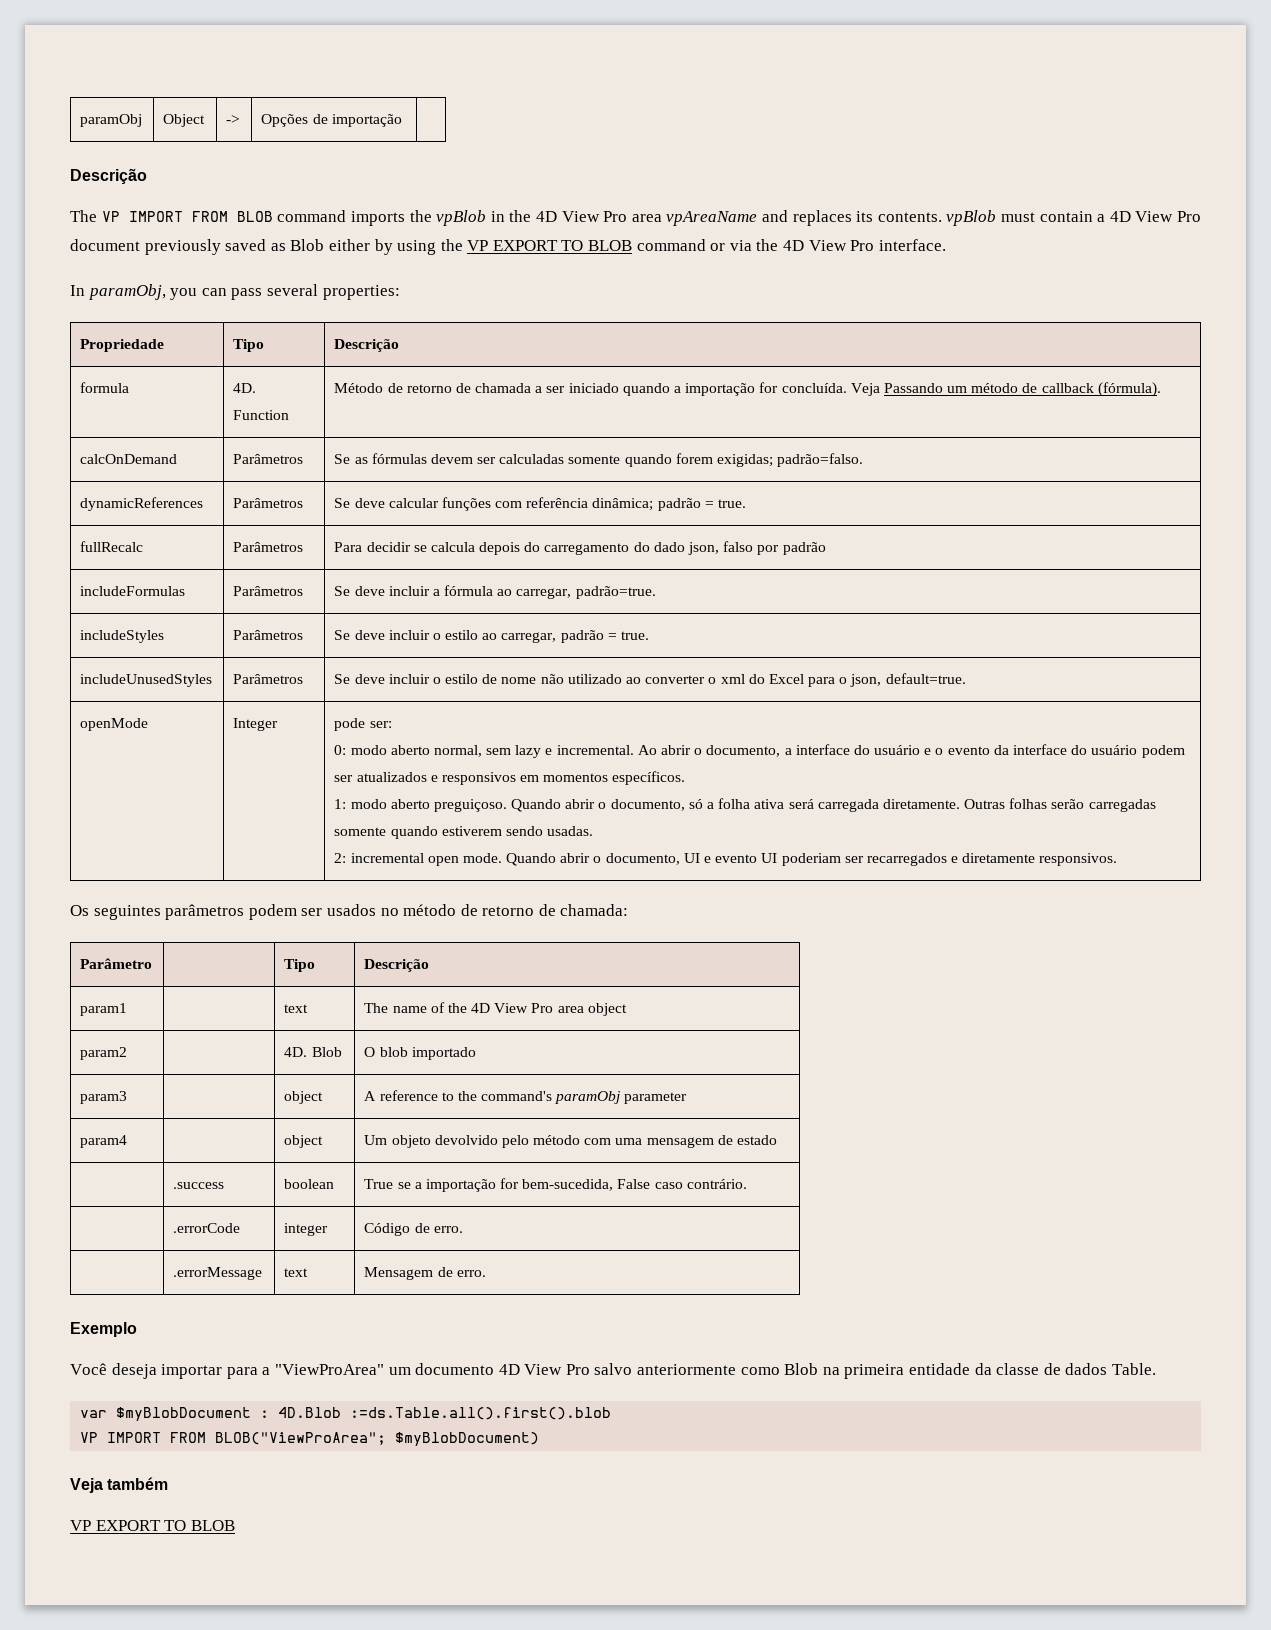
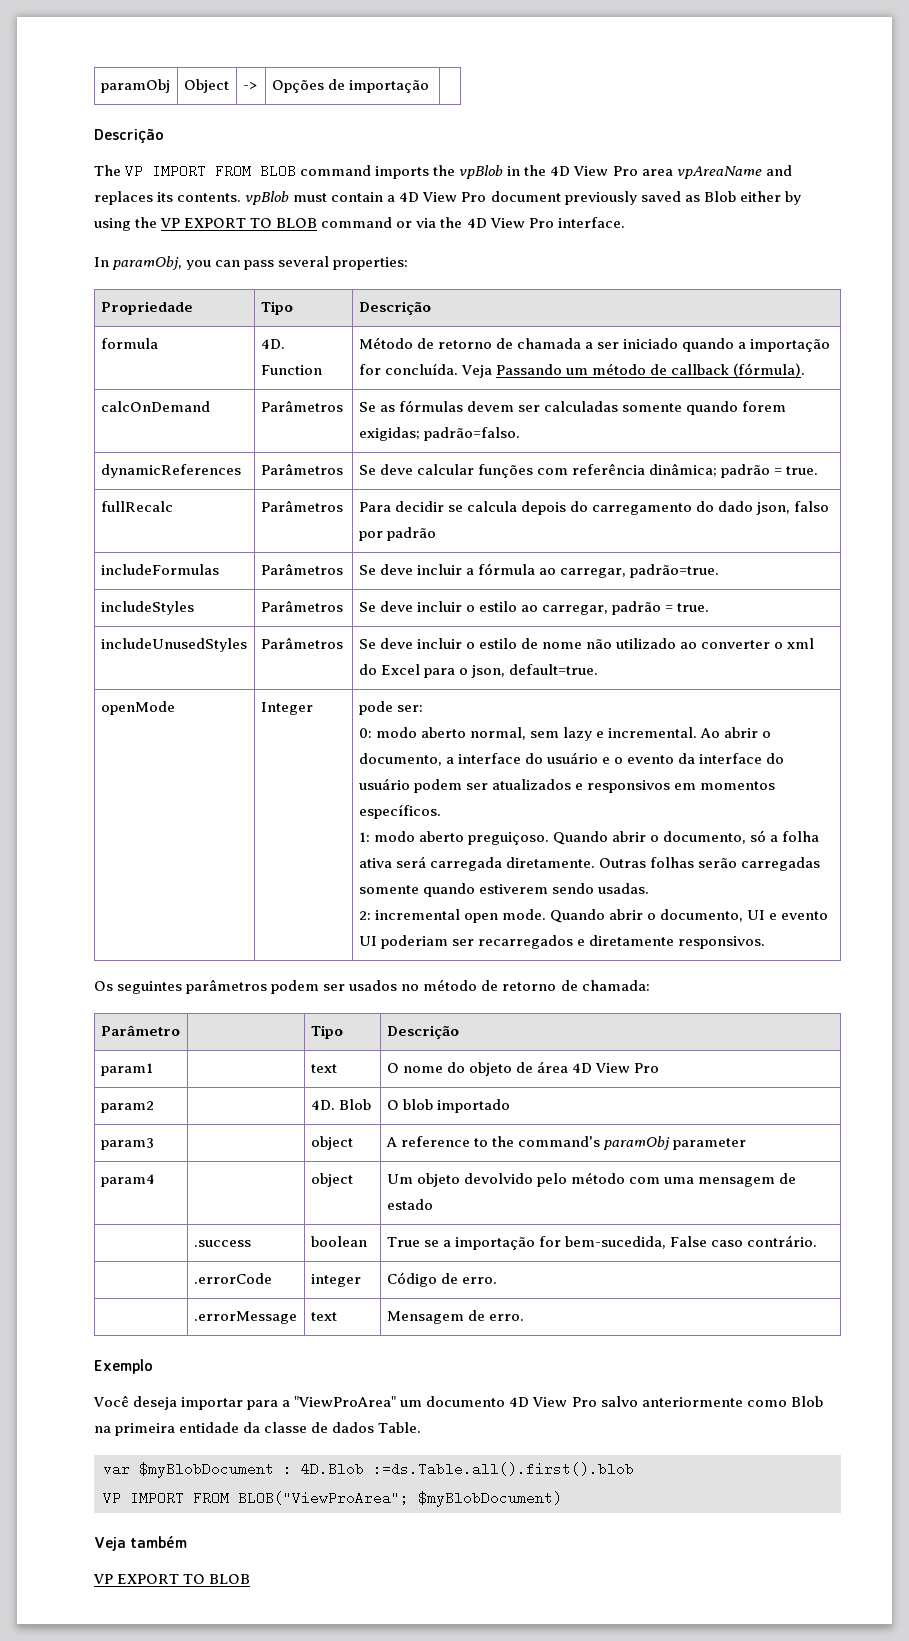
- param1 | | text | The name of the 4D View Pro area object
+ param1 | | text | O nome do objeto de área 4D View Pro

